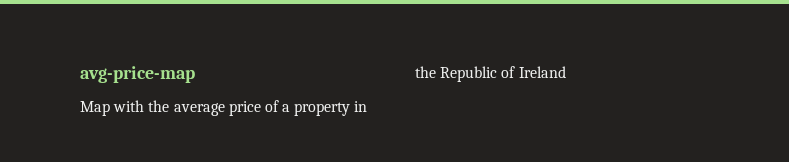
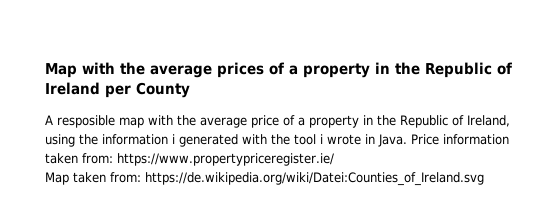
- avg-price-map
- Map with the average price of a property in the Republic of Ireland
+ Map with the average prices of a property in the Republic of Ireland per County
+ A resposible map with the average price of a property in the Republic of Ireland, using the information i generated with the tool i wrote in Java. Price information taken from: https://www.propertypriceregister.ie/
+ Map taken from: https://de.wikipedia.org/wiki/Datei:Counties_of_Ireland.svg

